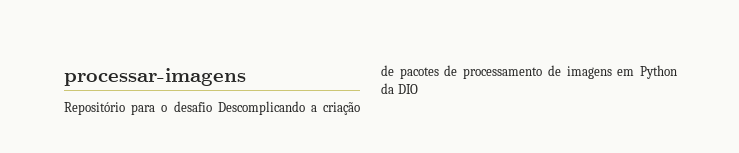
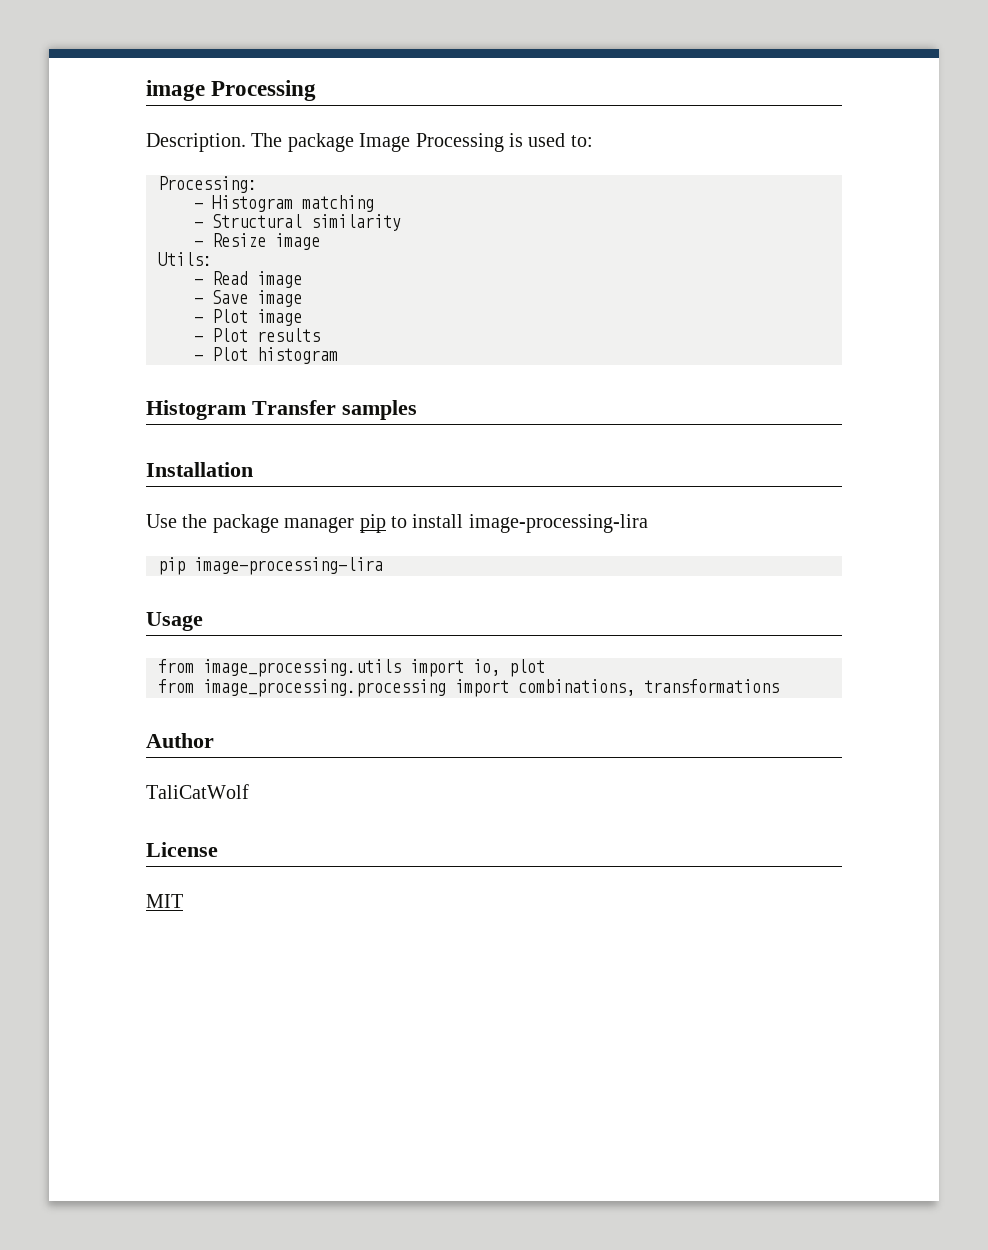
- processar-imagens
- Repositório para o desafio Descomplicando a criação de pacotes de processamento de imagens em Python da DIO
+ image Processing
+ Description. The package Image Processing is used to:
+ Processing:
+ - Histogram matching
+ - Structural similarity
+ - Resize image
+ Utils:
+ - Read image
+ - Save image
+ - Plot image
+ - Plot results
+ - Plot histogram
+ Histogram Transfer samples
+ Installation
+ Use the package manager pip to install image-processing-lira
+ pip image-processing-lira
+ Usage
+ from image_processing.utils import io, plot
+ from image_processing.processing import combinations, transformations
+ Author
+ TaliCatWolf
+ License
+ MIT

